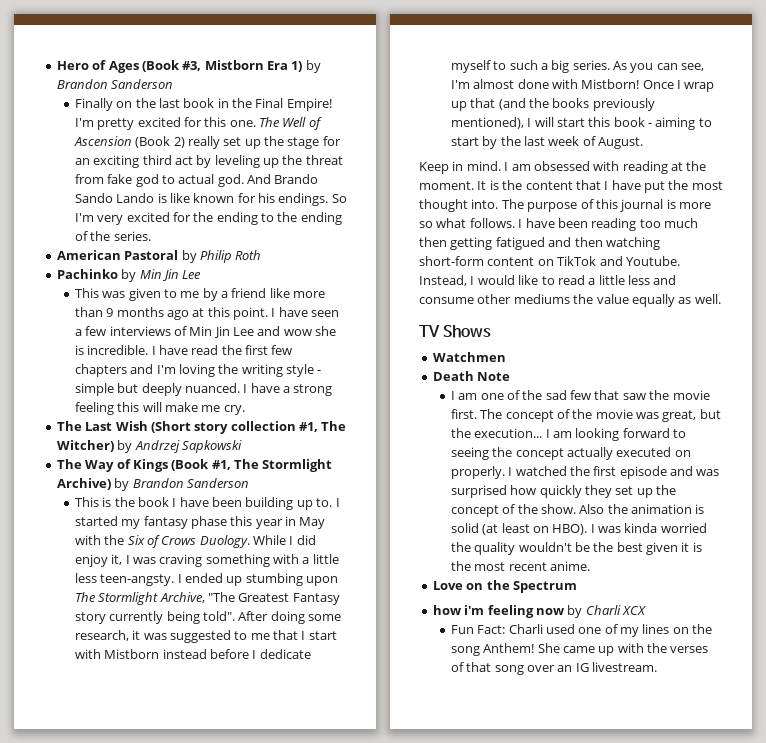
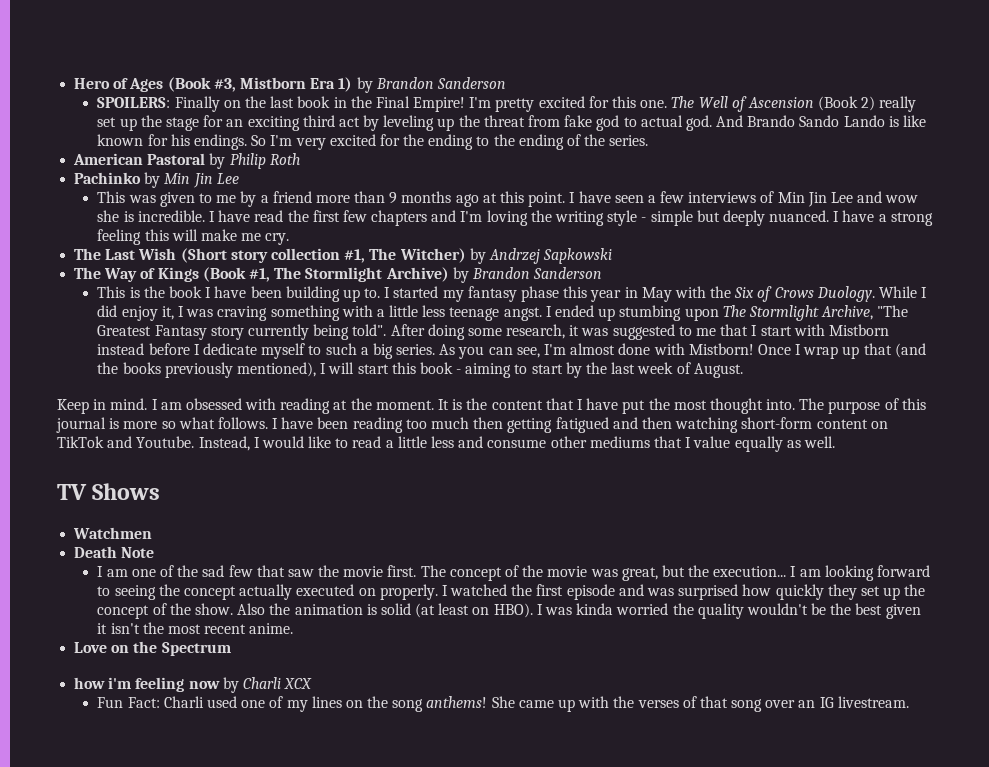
- Finally on the last book in the Final Empire!
+ SPOILERS: Finally on the last book in the Final Empire!
- This was given to me by a friend like more than 9 months ago at this point.
+ This was given to me by a friend more than 9 months ago at this point.
- While I did enjoy it, I was craving something with a little less teen-angsty.
+ While I did enjoy it, I was craving something with a little less teenage angst.
- Instead, I would like to read a little less and consume other mediums the value equally as well.
+ Instead, I would like to read a little less and consume other mediums that I value equally as well.
- I was kinda worried the quality wouldn't be the best given it is the most recent anime.
+ I was kinda worried the quality wouldn't be the best given it isn't the most recent anime.
- Fun Fact: Charli used one of my lines on the song Anthem!
+ Fun Fact: Charli used one of my lines on the song anthems!

